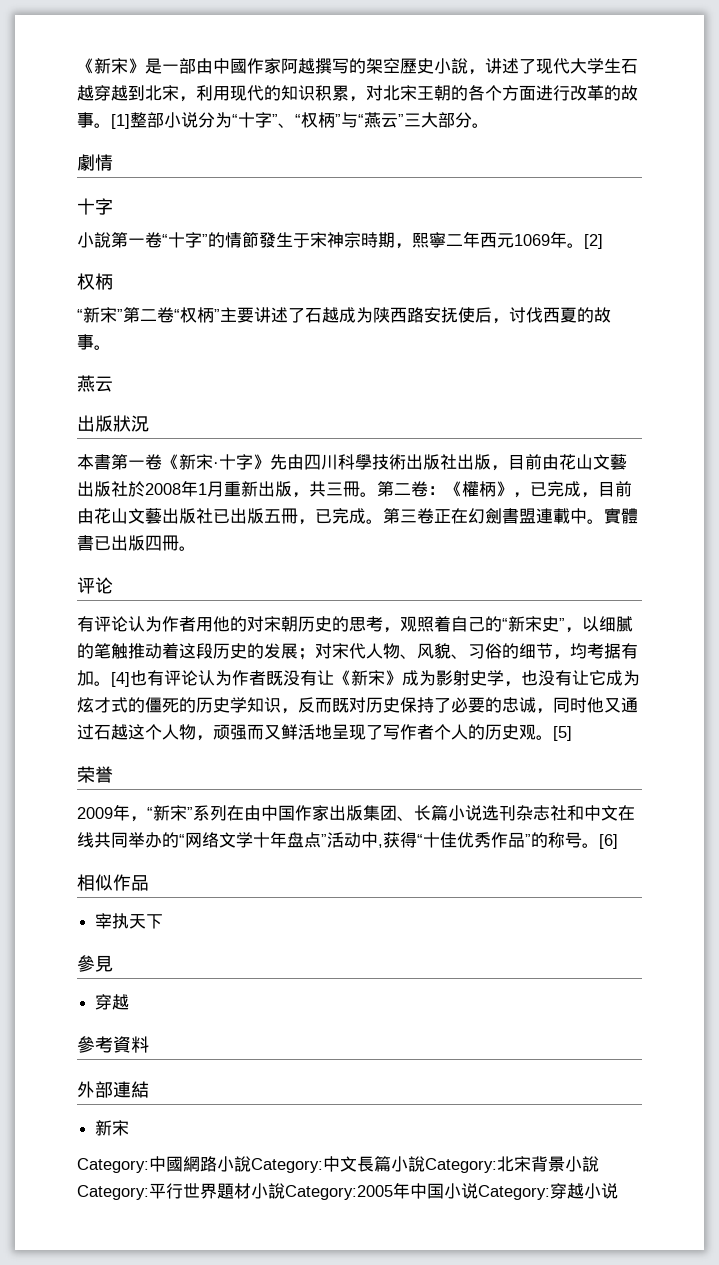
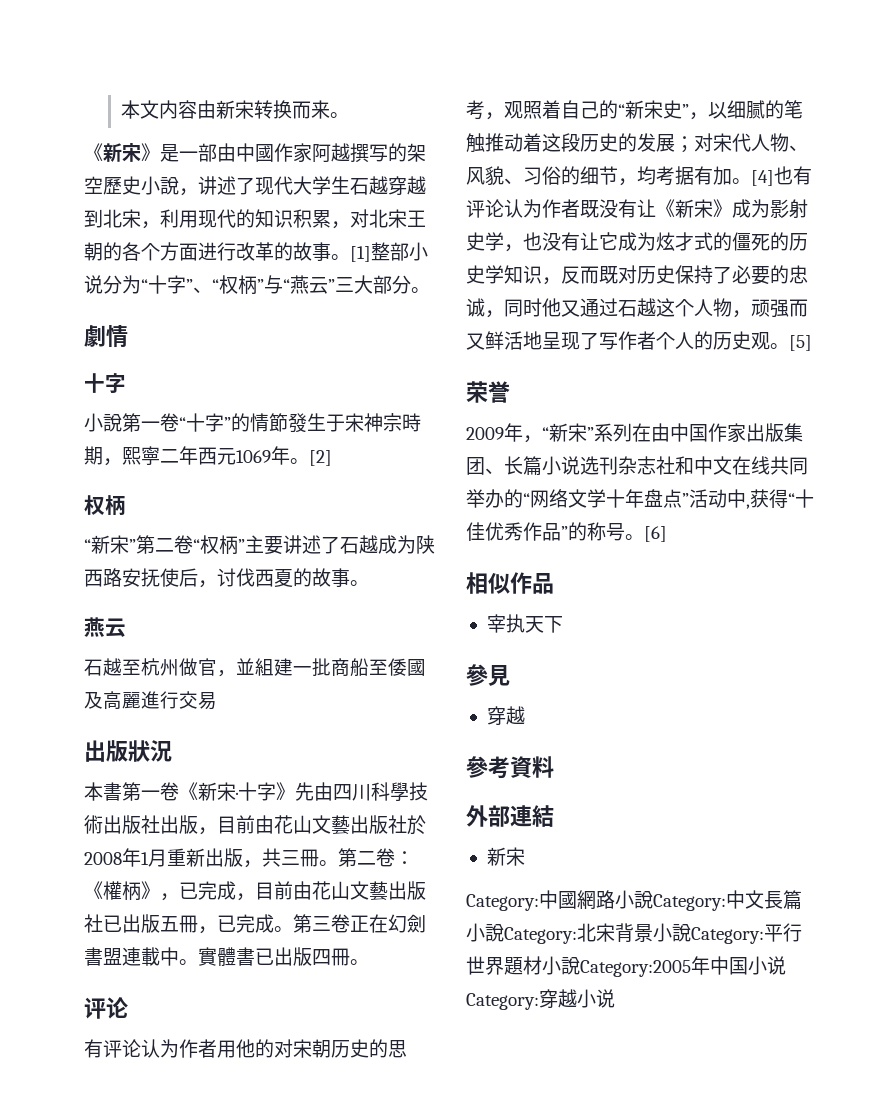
+ 本文内容由新宋转换而来。
+ 石越至杭州做官，並組建一批商船至倭國及高麗進行交易

